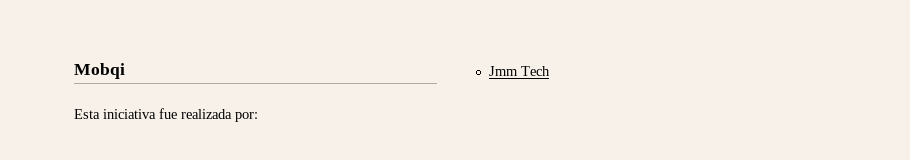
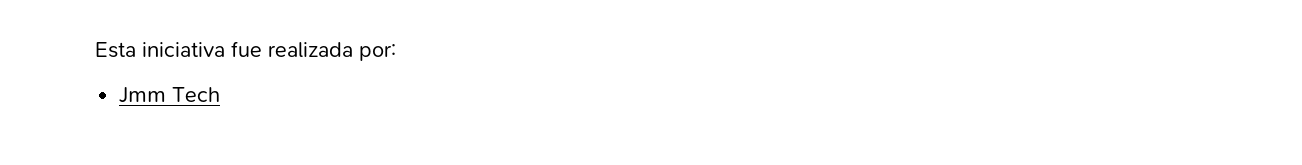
- Mobqi

